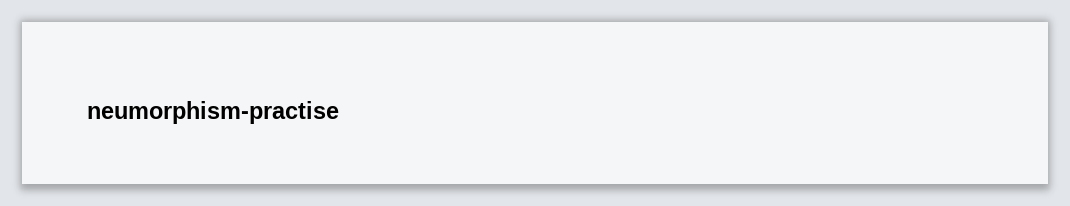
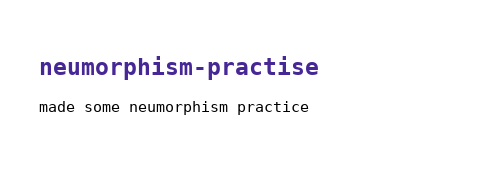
+ made some neumorphism practice

